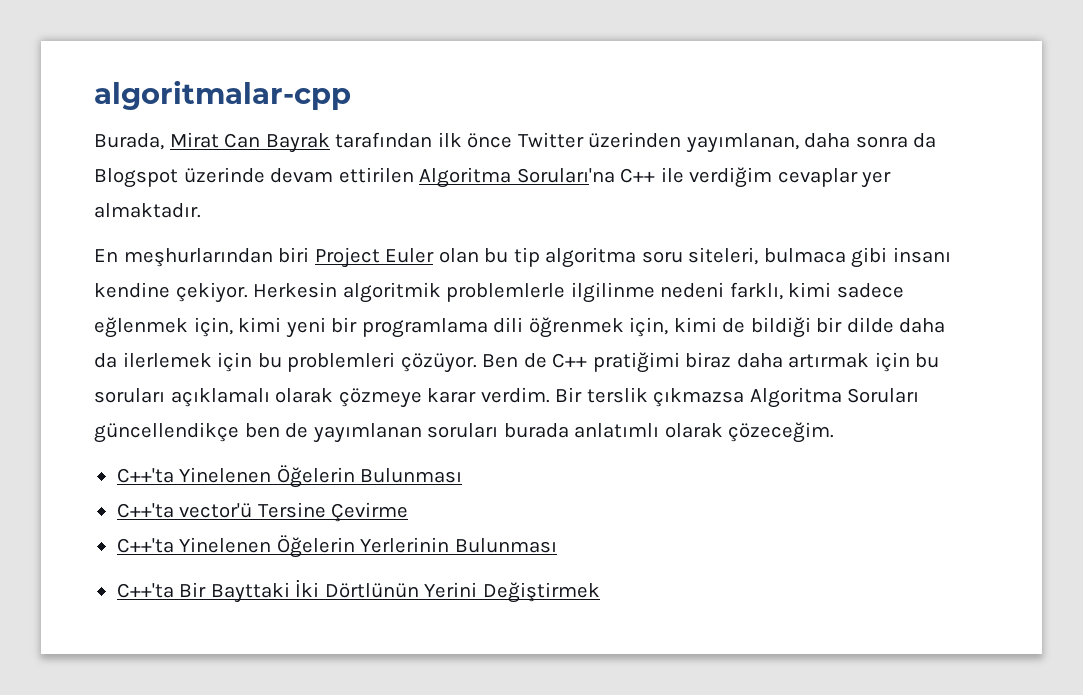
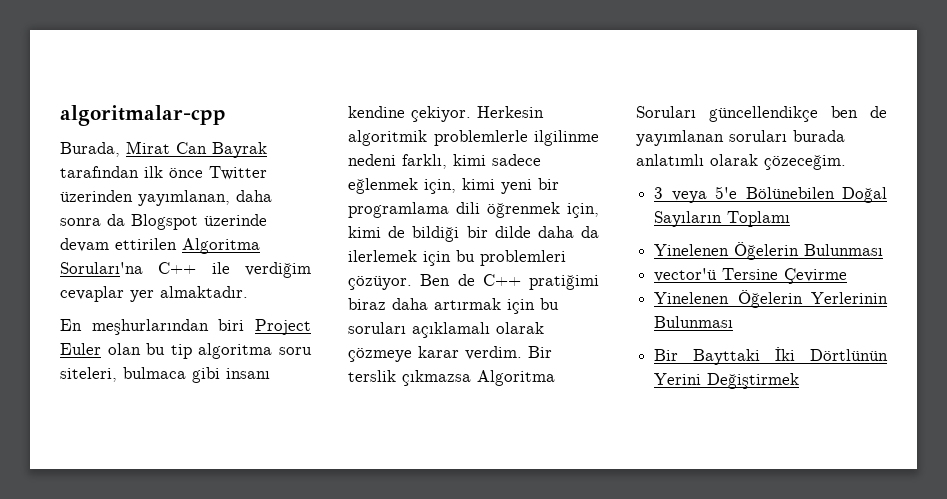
- C++'ta Yinelenen Öğelerin Bulunması
+ 3 veya 5'e Bölünebilen Doğal Sayıların Toplamı
+ Yinelenen Öğelerin Bulunması
- C++'ta vector'ü Tersine Çevirme
+ vector'ü Tersine Çevirme
- C++'ta Yinelenen Öğelerin Yerlerinin Bulunması
+ Yinelenen Öğelerin Yerlerinin Bulunması
- C++'ta Bir Bayttaki İki Dörtlünün Yerini Değiştirmek
+ Bir Bayttaki İki Dörtlünün Yerini Değiştirmek

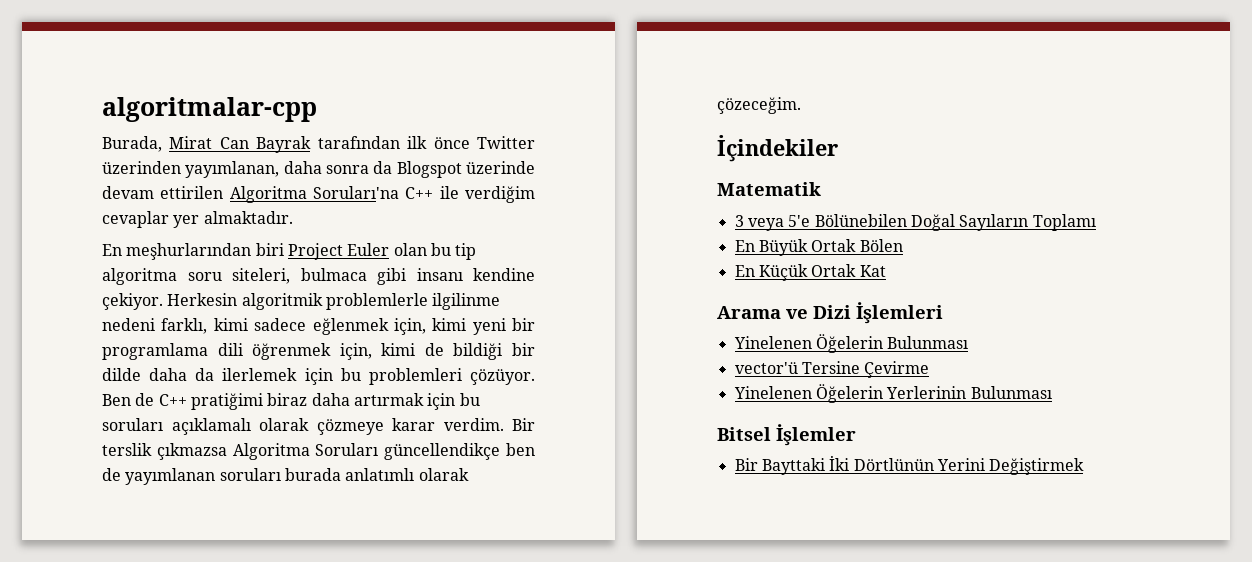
+ İçindekiler
+ Matematik
+ En Büyük Ortak Bölen
+ En Küçük Ortak Kat
+ Arama ve Dizi İşlemleri
+ Bitsel İşlemler

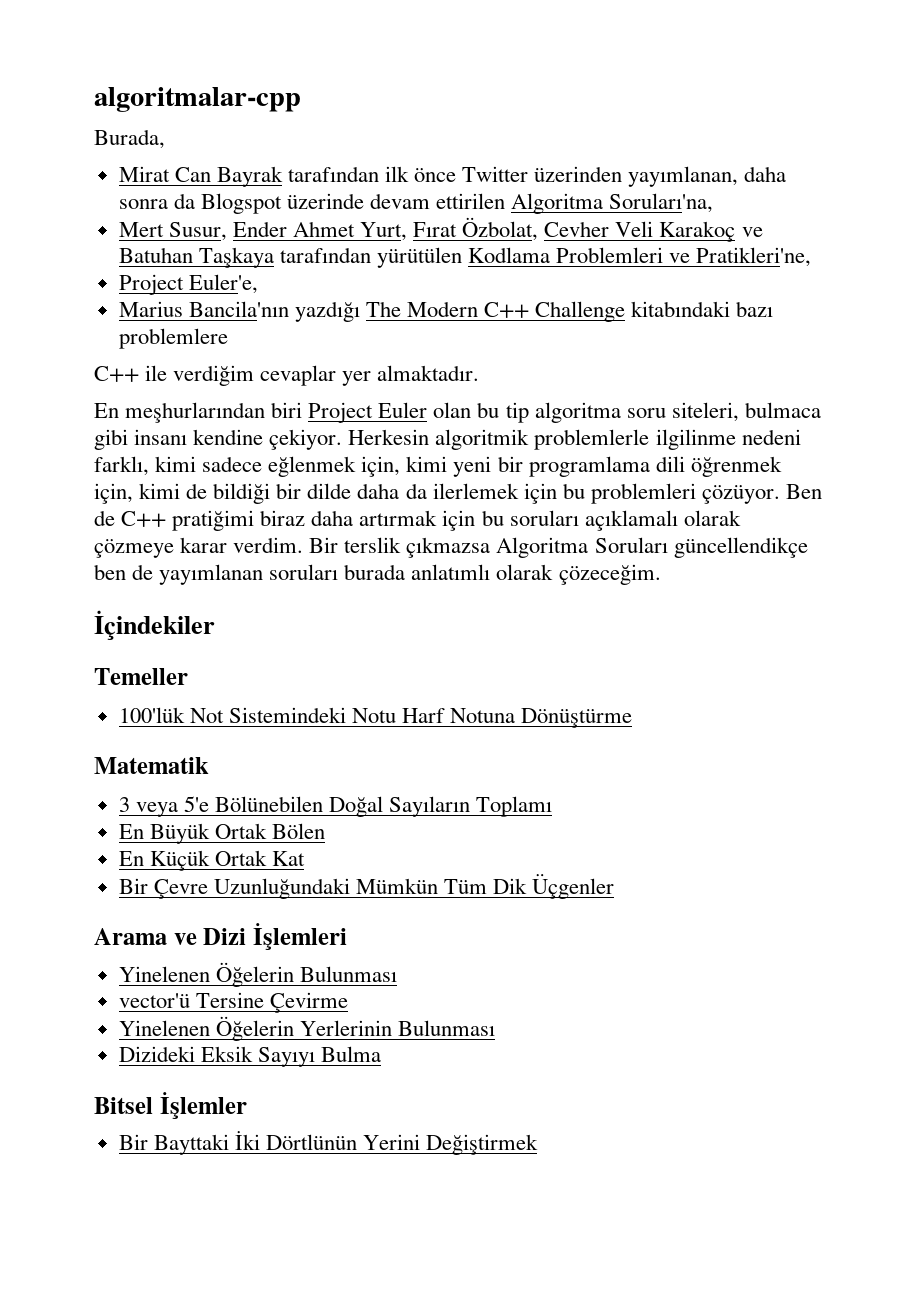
- Burada, Mirat Can Bayrak tarafından ilk önce Twitter üzerinden yayımlanan, daha sonra da Blogspot üzerinde devam ettirilen Algoritma Soruları'na C++ ile verdiğim cevaplar yer almaktadır.
+ Burada,
+ Mirat Can Bayrak tarafından ilk önce Twitter üzerinden yayımlanan, daha sonra da Blogspot üzerinde devam ettirilen Algoritma Soruları'na,
+ Mert Susur, Ender Ahmet Yurt, Fırat Özbolat, Cevher Veli Karakoç ve Batuhan Taşkaya tarafından yürütülen Kodlama Problemleri ve Pratikleri'ne,
+ Project Euler'e,
+ Marius Bancila'nın yazdığı The Modern C++ Challenge kitabındaki bazı problemlere
+ C++ ile verdiğim cevaplar yer almaktadır.
+ Temeller
+ 100'lük Not Sistemindeki Notu Harf Notuna Dönüştürme
+ Bir Çevre Uzunluğundaki Mümkün Tüm Dik Üçgenler
+ Dizideki Eksik Sayıyı Bulma

